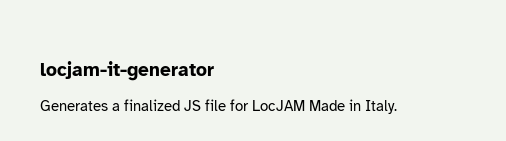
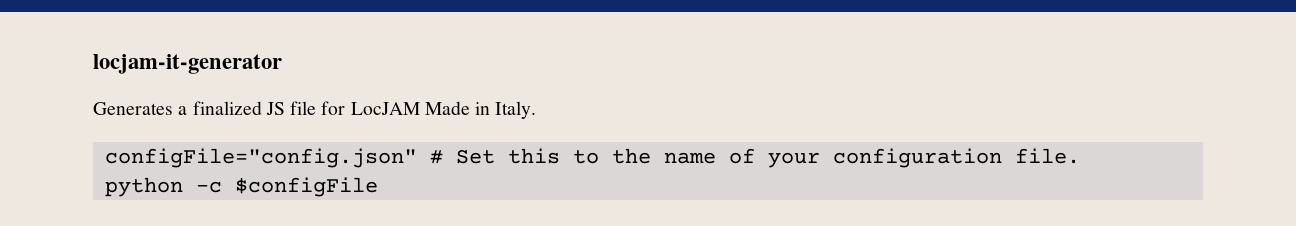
+ configFile="config.json" # Set this to the name of your configuration file.
+ python -c $configFile

